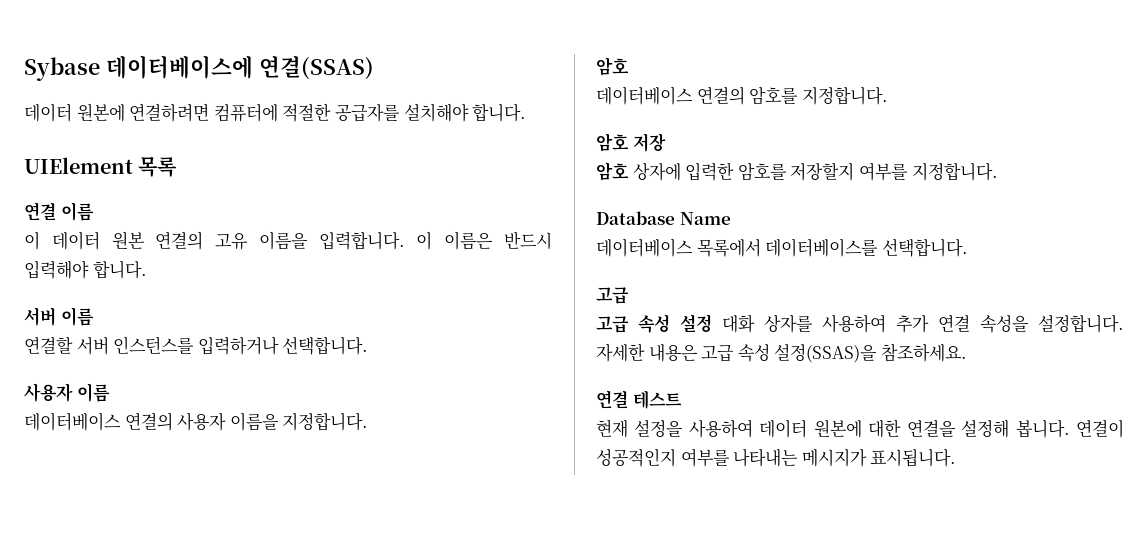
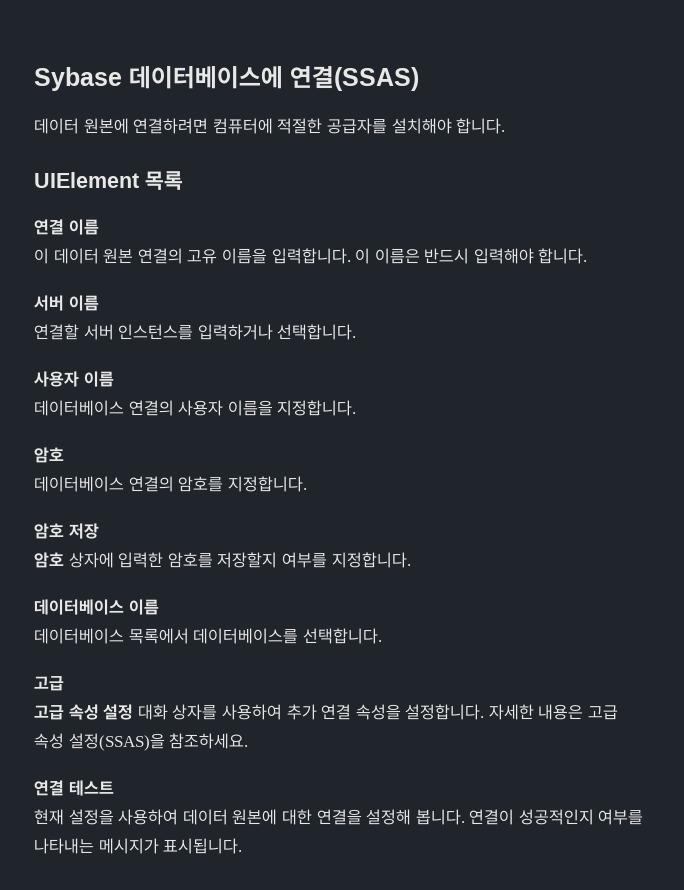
- Database Name
+ 데이터베이스 이름

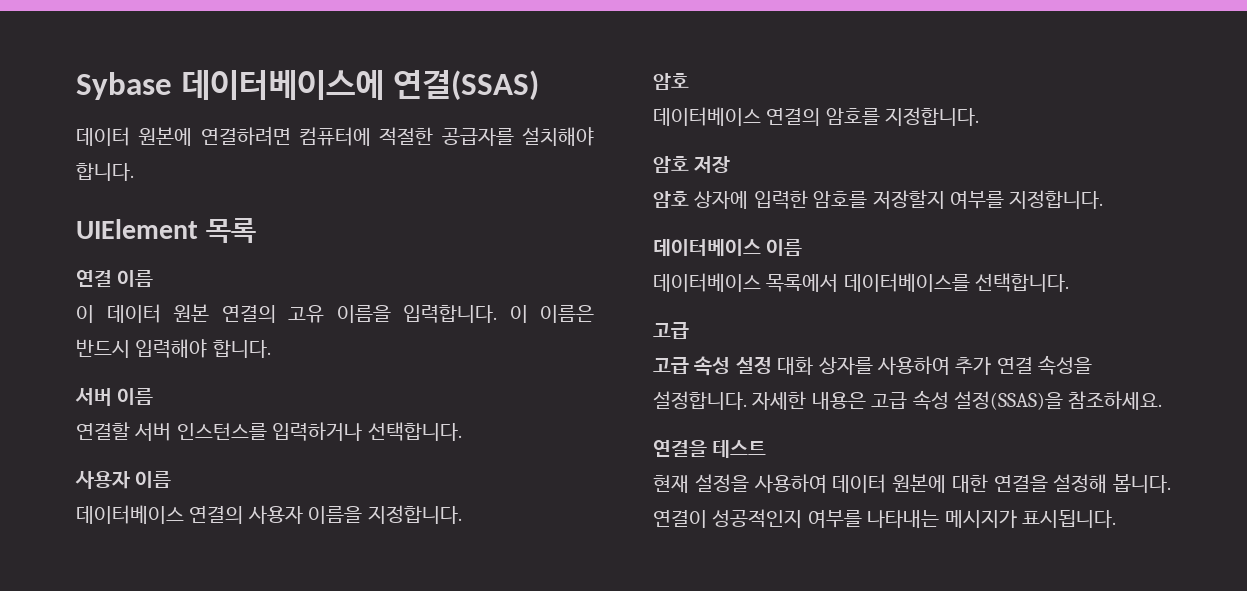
- 연결 테스트
+ 연결을 테스트

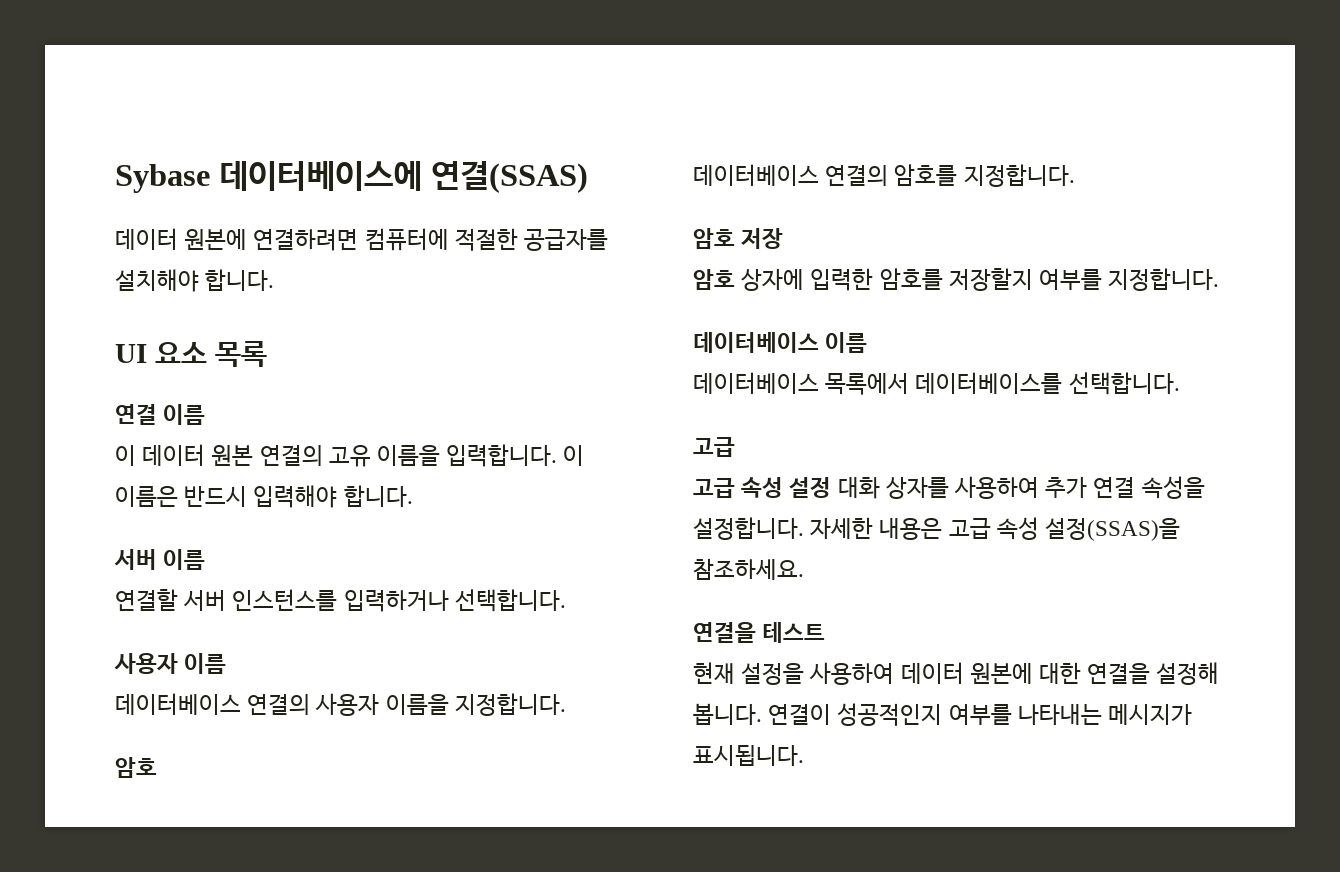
- UIElement 목록
+ UI 요소 목록

